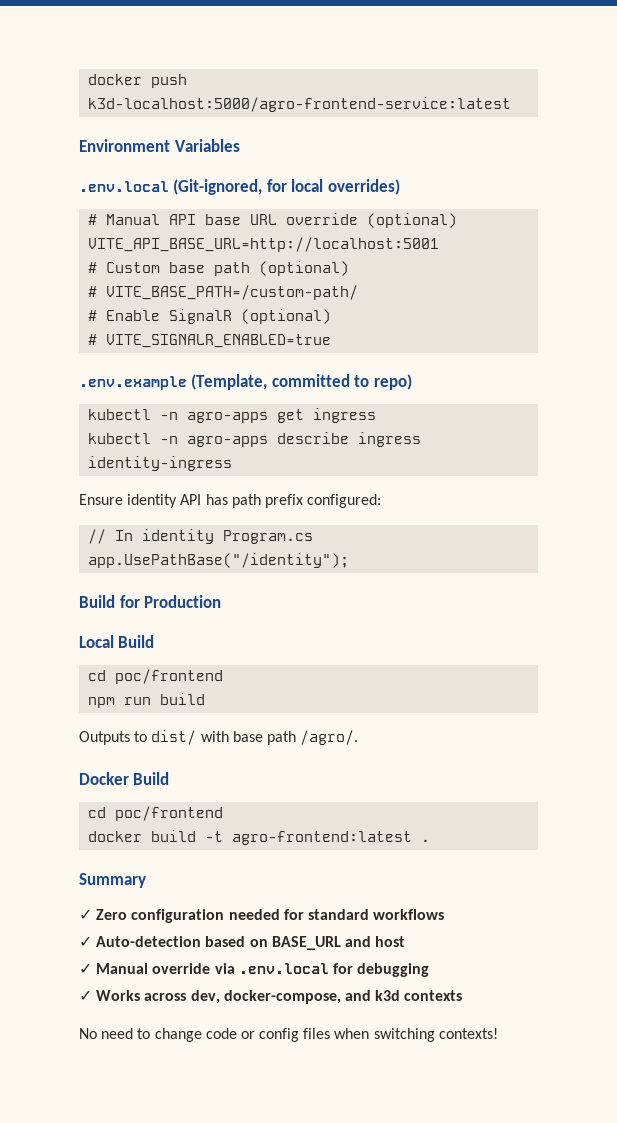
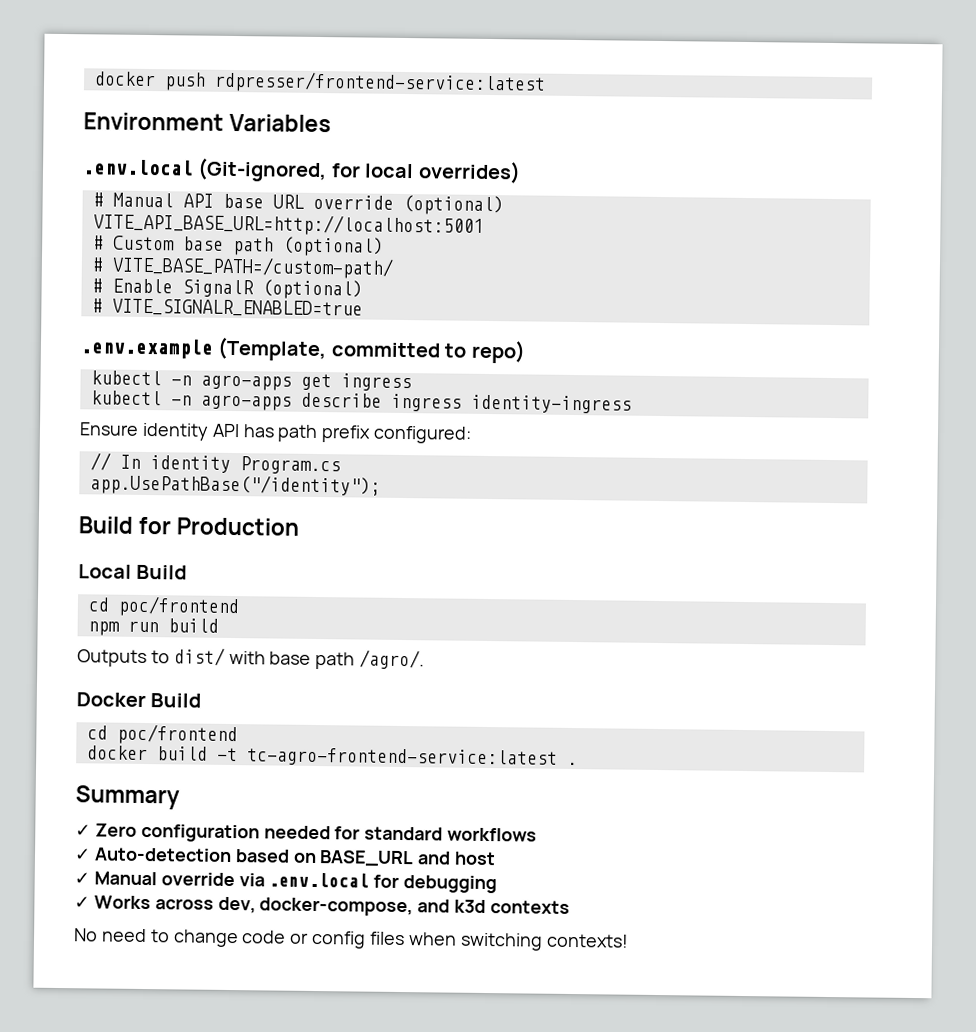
- docker push k3d-localhost:5000/agro-frontend-service:latest
+ docker push rdpresser/frontend-service:latest
- docker build -t agro-frontend:latest .
+ docker build -t tc-agro-frontend-service:latest .

